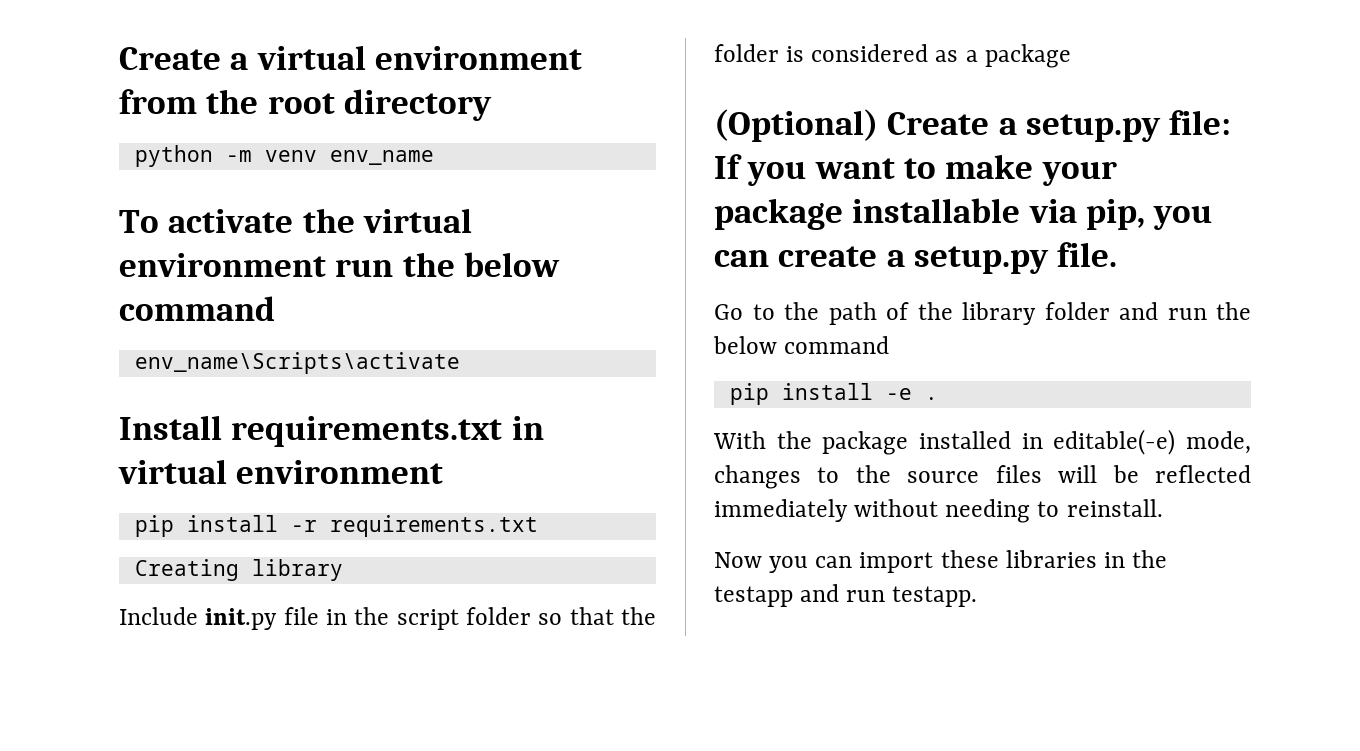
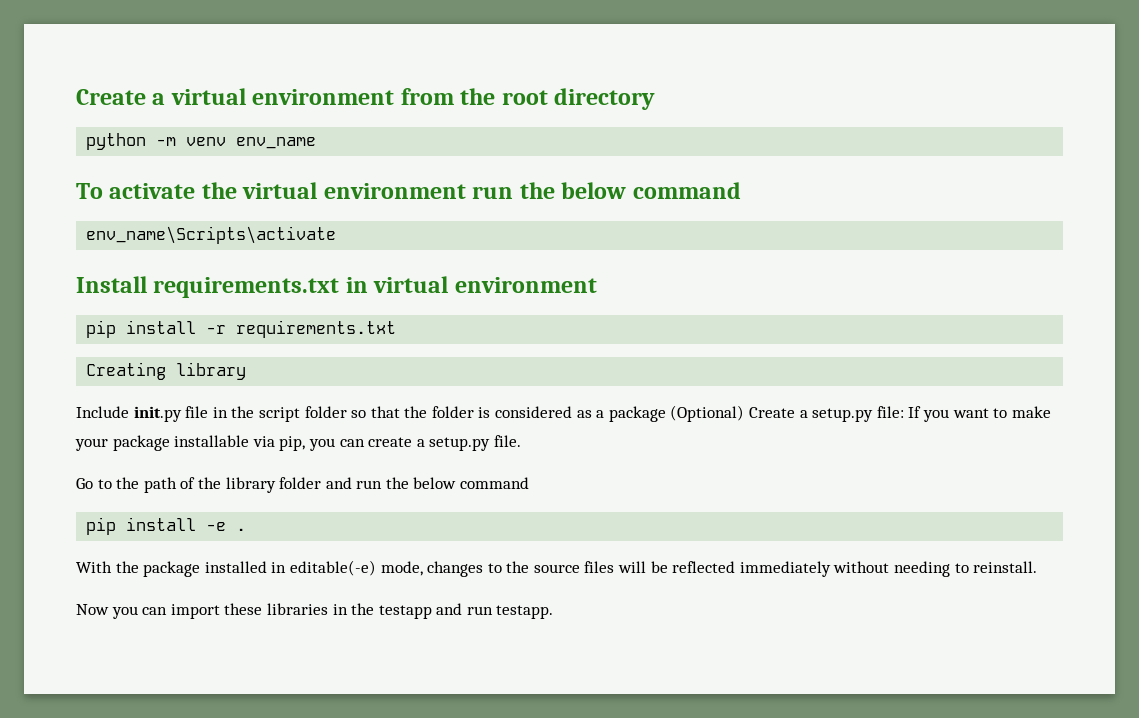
- Include init.py file in the script folder so that the folder is considered as a package
- (Optional) Create a setup.py file: If you want to make your package installable via pip, you can create a setup.py file.
+ Include init.py file in the script folder so that the folder is considered as a package (Optional) Create a setup.py file: If you want to make your package installable via pip, you can create a setup.py file.

